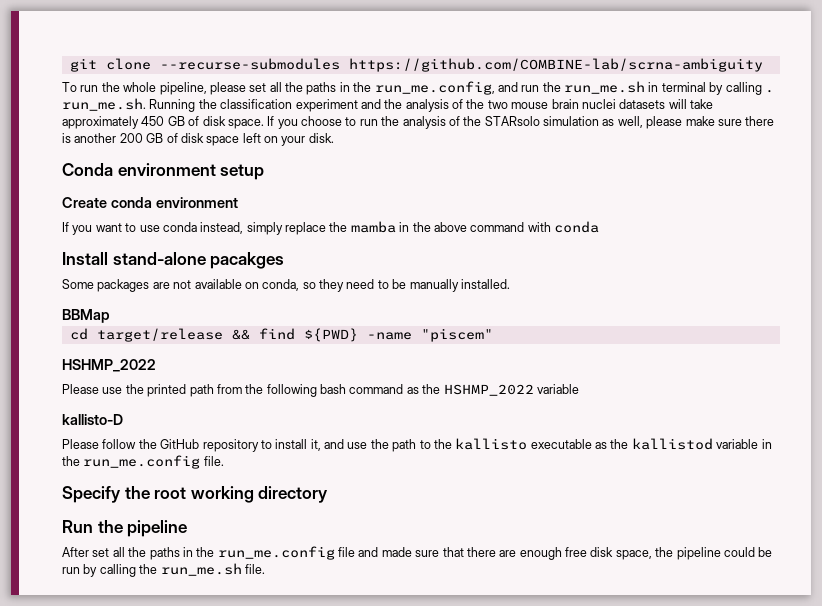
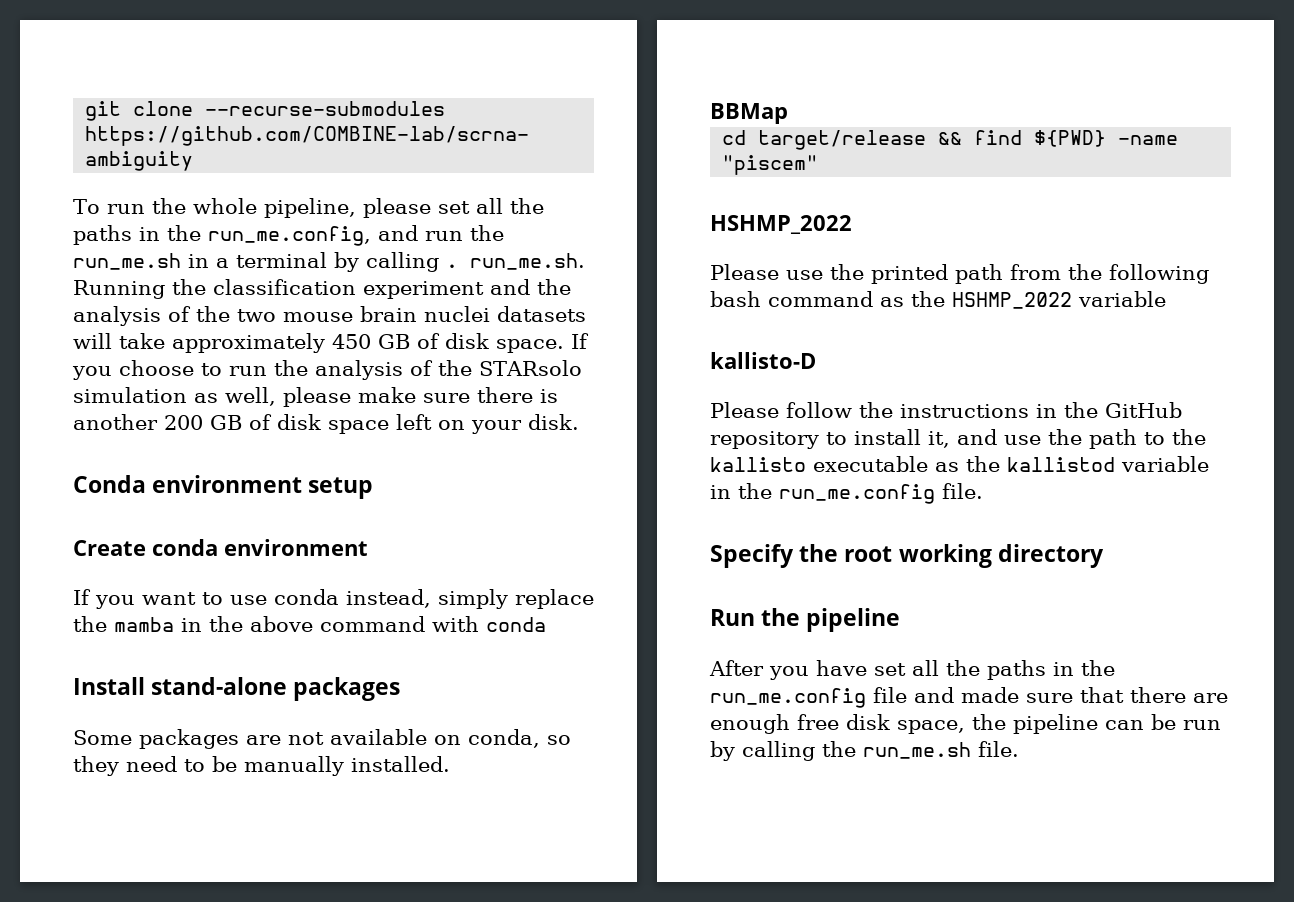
- To run the whole pipeline, please set all the paths in the run_me.config, and run the run_me.sh in terminal by calling . run_me.sh. Running the classification experiment and the analysis of the two mouse brain nuclei datasets will take approximately 450 GB of disk space.
+ To run the whole pipeline, please set all the paths in the run_me.config, and run the run_me.sh in a terminal by calling . run_me.sh. Running the classification experiment and the analysis of the two mouse brain nuclei datasets will take approximately 450 GB of disk space.
- Install stand-alone pacakges
+ Install stand-alone packages
- Please follow the GitHub repository to install it, and use the path to the kallisto executable as the kallistod variable in the run_me.config file.
+ Please follow the instructions in the GitHub repository to install it, and use the path to the kallisto executable as the kallistod variable in the run_me.config file.
- After set all the paths in the run_me.config file and made sure that there are enough free disk space, the pipeline could be run by calling the run_me.sh file.
+ After you have set all the paths in the run_me.config file and made sure that there are enough free disk space, the pipeline can be run by calling the run_me.sh file.

